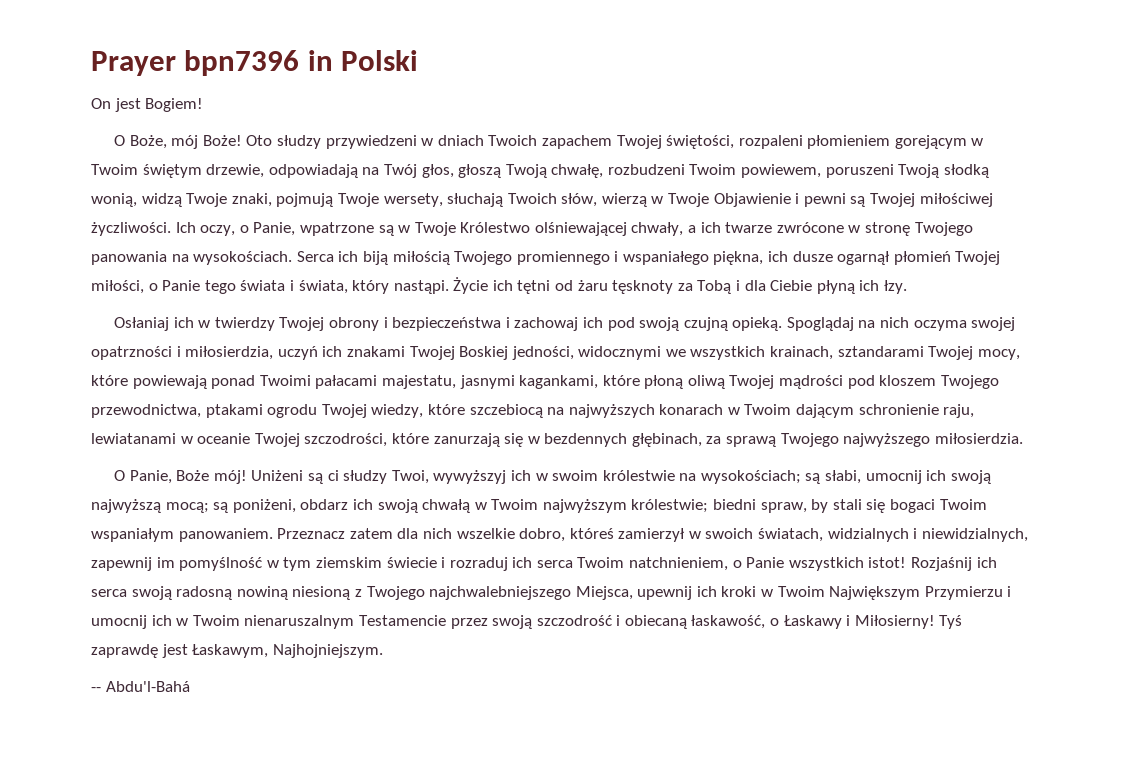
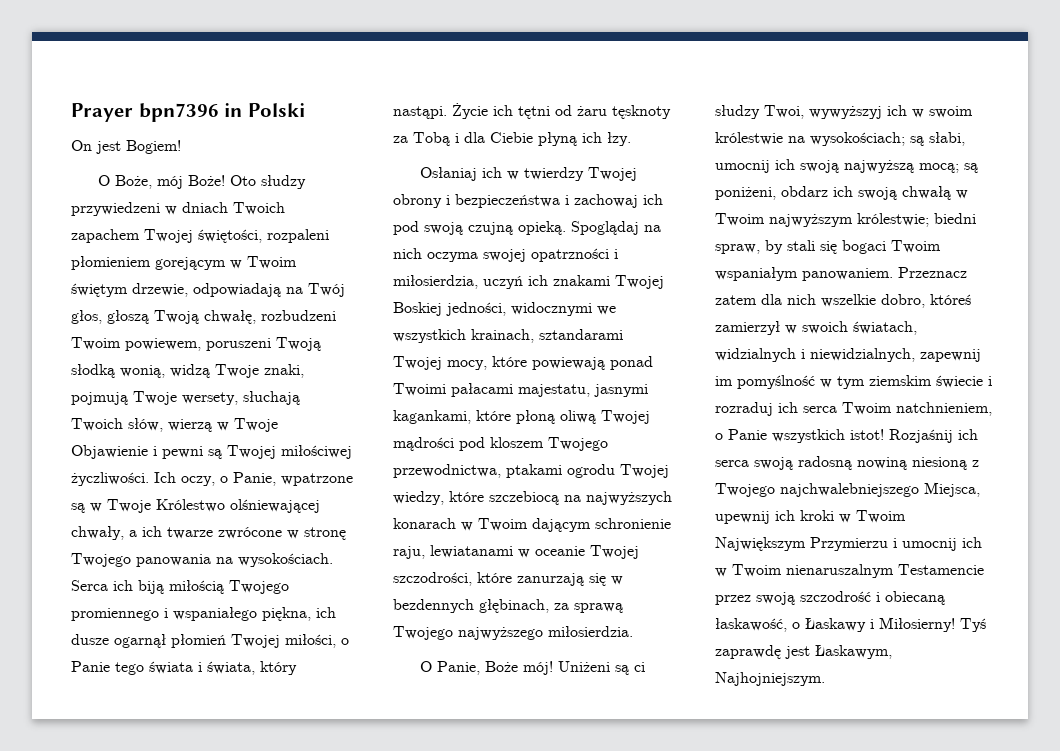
- -- Abdu'l-Bahá

